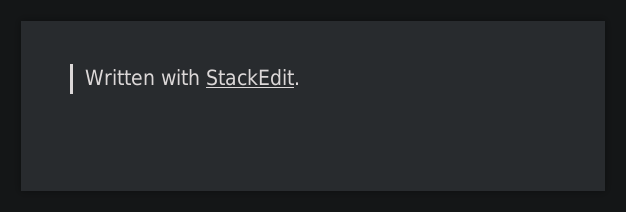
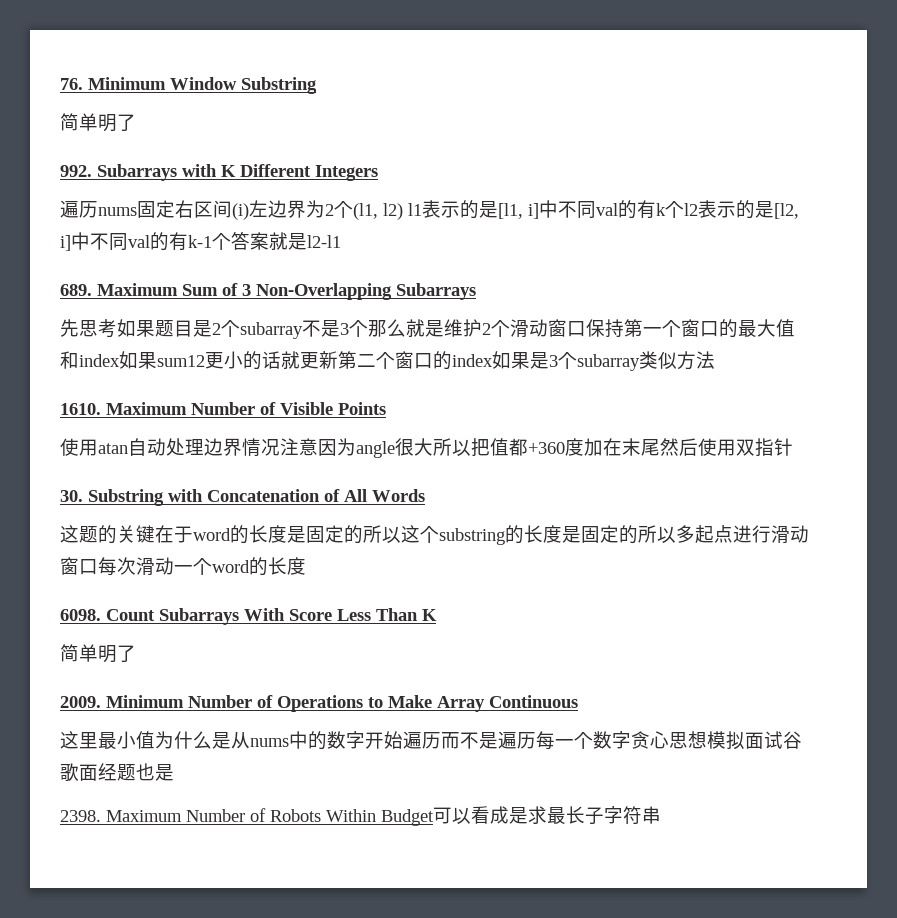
- Written with StackEdit.
+ 76. Minimum Window Substring
+ 简单明了
+ 992. Subarrays with K Different Integers
+ 遍历nums固定右区间(i)左边界为2个(l1, l2) l1表示的是[l1, i]中不同val的有k个l2表示的是[l2, i]中不同val的有k-1个答案就是l2-l1
+ 689. Maximum Sum of 3 Non-Overlapping Subarrays
+ 先思考如果题目是2个subarray不是3个那么就是维护2个滑动窗口保持第一个窗口的最大值和index如果sum12更小的话就更新第二个窗口的index如果是3个subarray类似方法
+ 1610. Maximum Number of Visible Points
+ 使用atan自动处理边界情况注意因为angle很大所以把值都+360度加在末尾然后使用双指针
+ 30. Substring with Concatenation of All Words
+ 这题的关键在于word的长度是固定的所以这个substring的长度是固定的所以多起点进行滑动窗口每次滑动一个word的长度
+ 6098. Count Subarrays With Score Less Than K
+ 简单明了
+ 2009. Minimum Number of Operations to Make Array Continuous
+ 这里最小值为什么是从nums中的数字开始遍历而不是遍历每一个数字贪心思想模拟面试谷歌面经题也是
+ 2398. Maximum Number of Robots Within Budget可以看成是求最长子字符串

